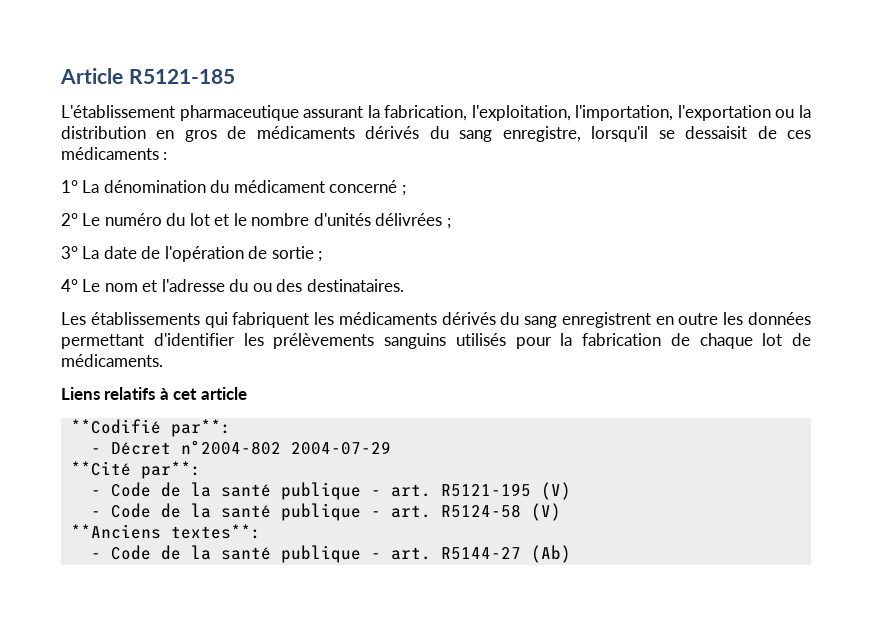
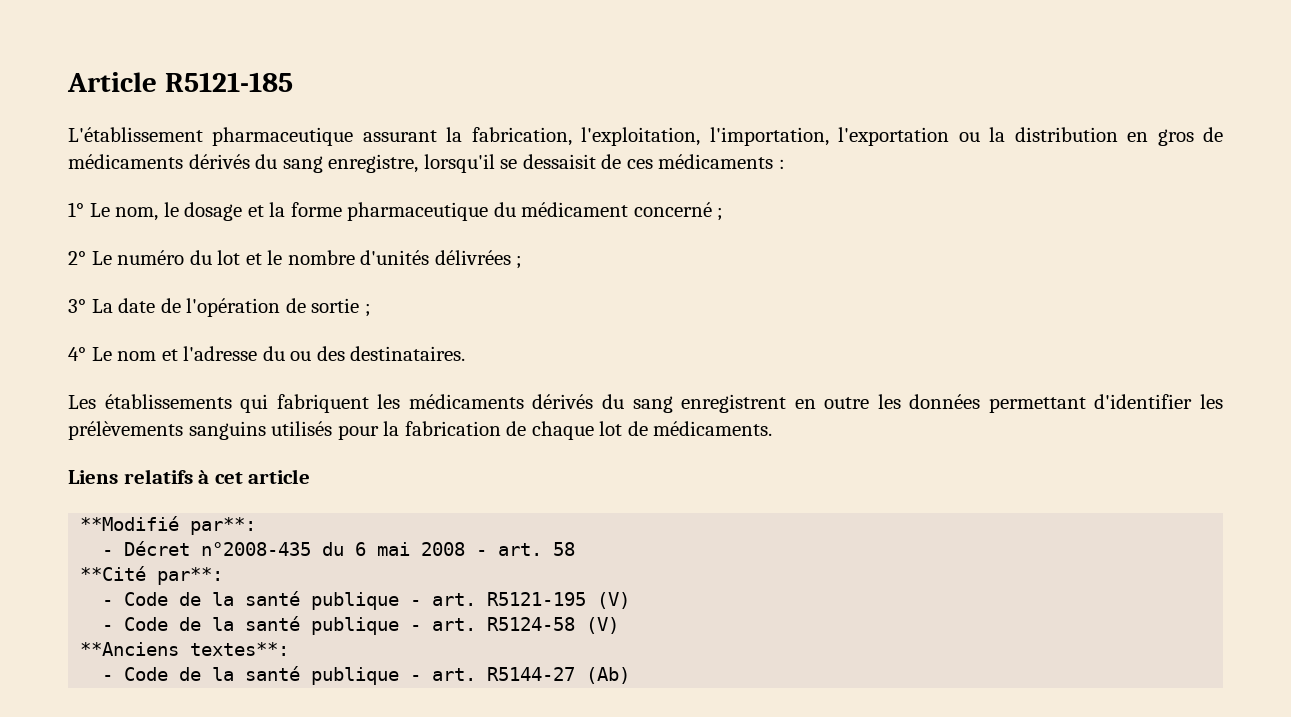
- 1° La dénomination du médicament concerné ;
+ 1° Le nom, le dosage et la forme pharmaceutique du médicament concerné ;
- **Codifié par**:
+ **Modifié par**:
- - Décret n°2004-802 2004-07-29
+ - Décret n°2008-435 du 6 mai 2008 - art. 58

